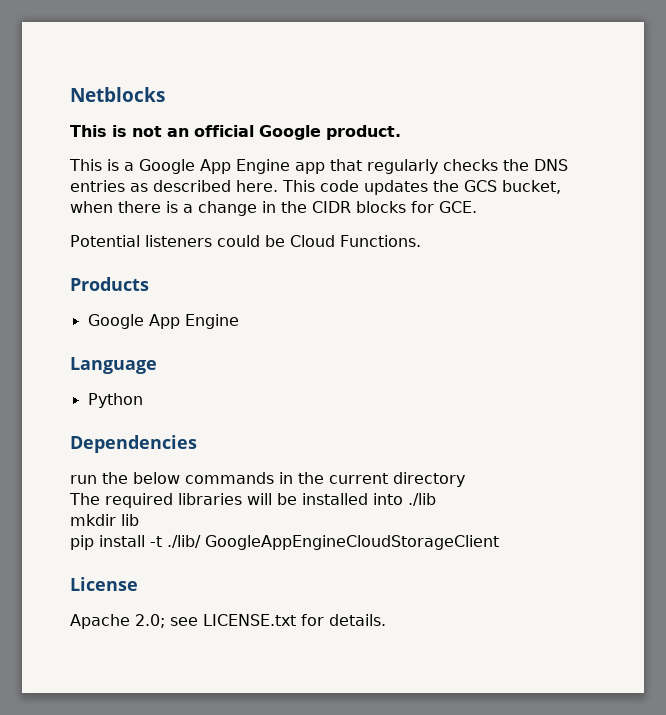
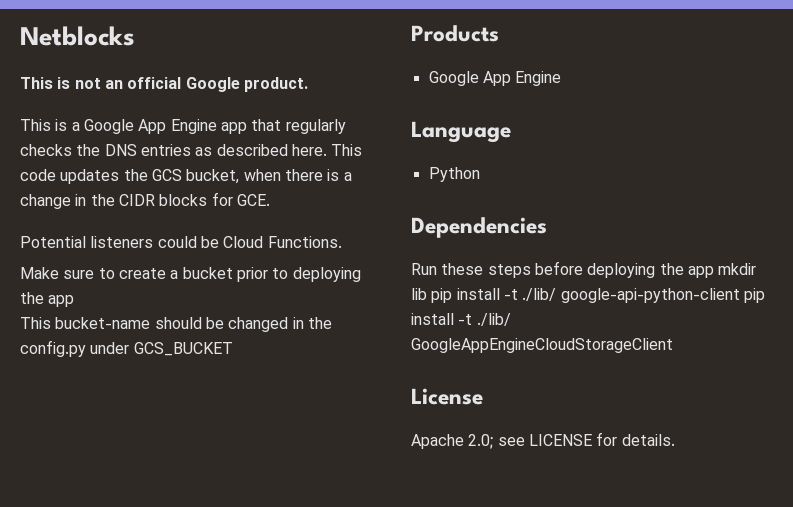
+ Make sure to create a bucket prior to deploying the app
+ This bucket-name should be changed in the config.py under GCS_BUCKET
- run the below commands in the current directory
- The required libraries will be installed into ./lib
- mkdir lib
- pip install -t ./lib/ GoogleAppEngineCloudStorageClient
+ Run these steps before deploying the app mkdir lib pip install -t ./lib/ google-api-python-client pip install -t ./lib/ GoogleAppEngineCloudStorageClient
- Apache 2.0; see LICENSE.txt for details.
+ Apache 2.0; see LICENSE for details.

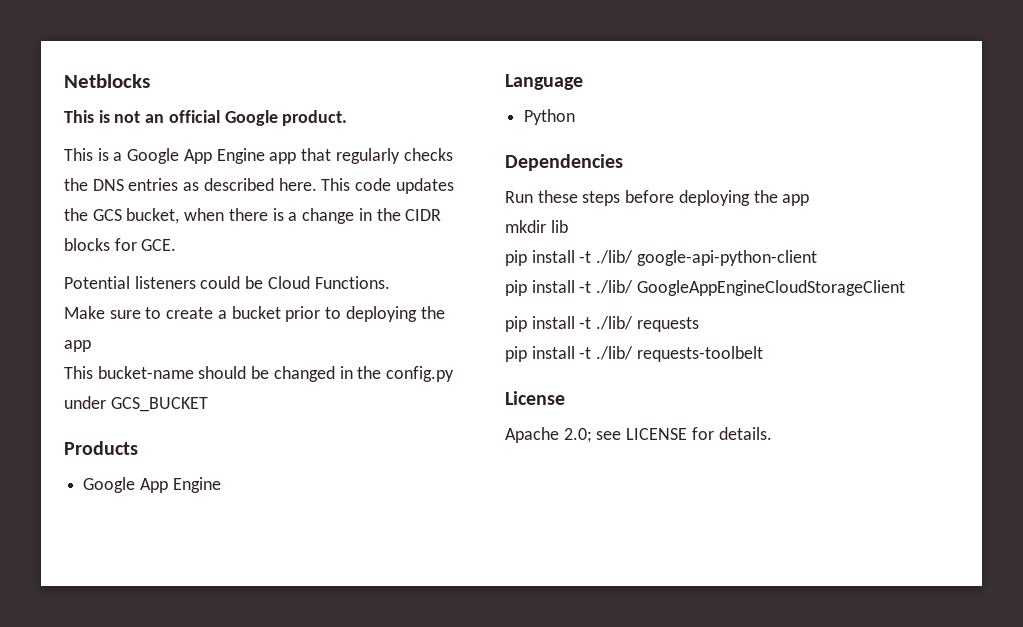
- Run these steps before deploying the app mkdir lib pip install -t ./lib/ google-api-python-client pip install -t ./lib/ GoogleAppEngineCloudStorageClient
+ Run these steps before deploying the app
+ mkdir lib
+ pip install -t ./lib/ google-api-python-client
+ pip install -t ./lib/ GoogleAppEngineCloudStorageClient
+ pip install -t ./lib/ requests
+ pip install -t ./lib/ requests-toolbelt

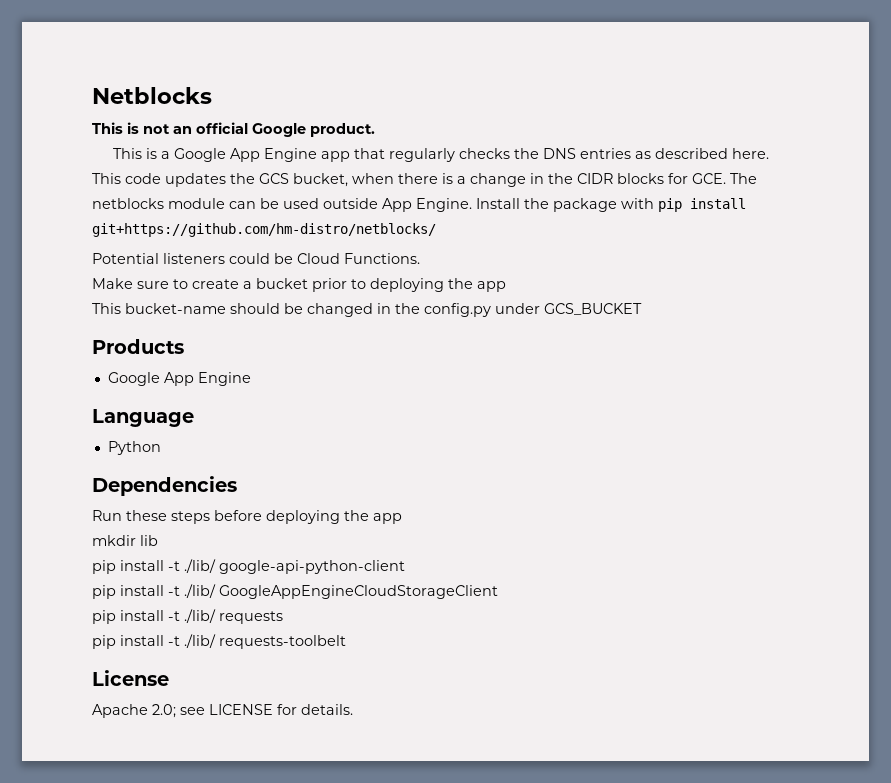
- This code updates the GCS bucket, when there is a change in the CIDR blocks for GCE.
+ This code updates the GCS bucket, when there is a change in the CIDR blocks for GCE. The netblocks module can be used outside App Engine. Install the package with pip install git+https://github.com/hm-distro/netblocks/

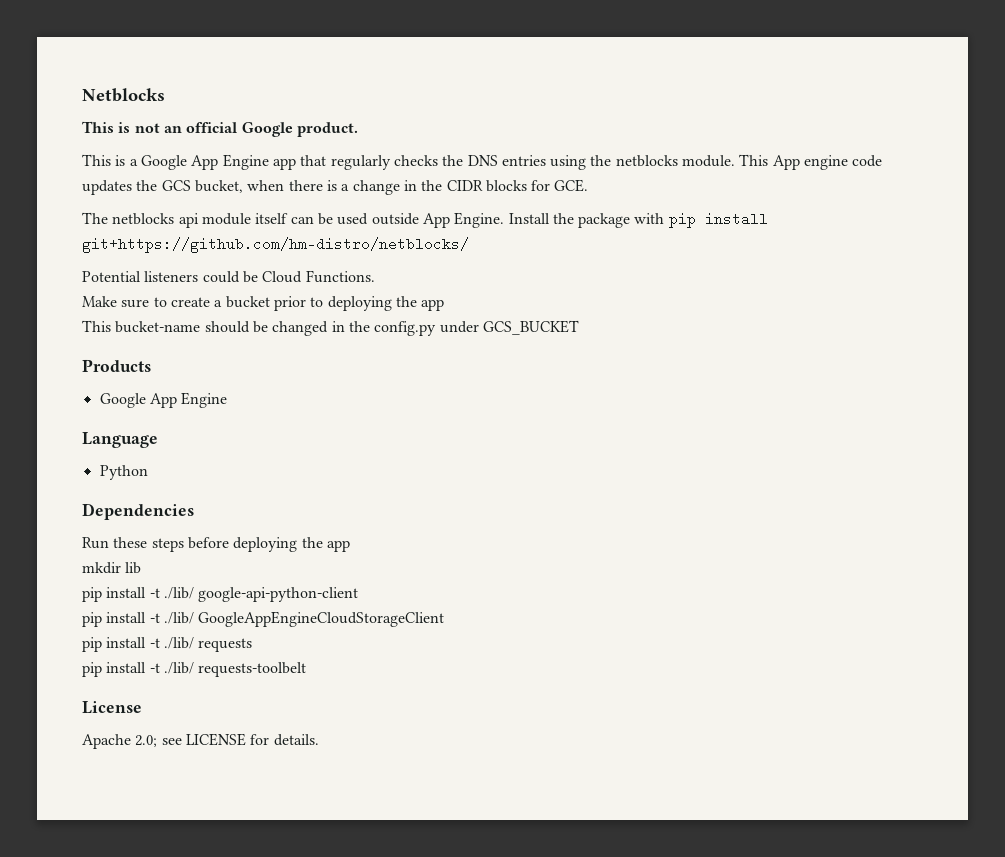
- This is a Google App Engine app that regularly checks the DNS entries as described here. This code updates the GCS bucket, when there is a change in the CIDR blocks for GCE. The netblocks module can be used outside App Engine.
+ This is a Google App Engine app that regularly checks the DNS entries using the netblocks module. This App engine code updates the GCS bucket, when there is a change in the CIDR blocks for GCE.
+ The netblocks api module itself can be used outside App Engine.

